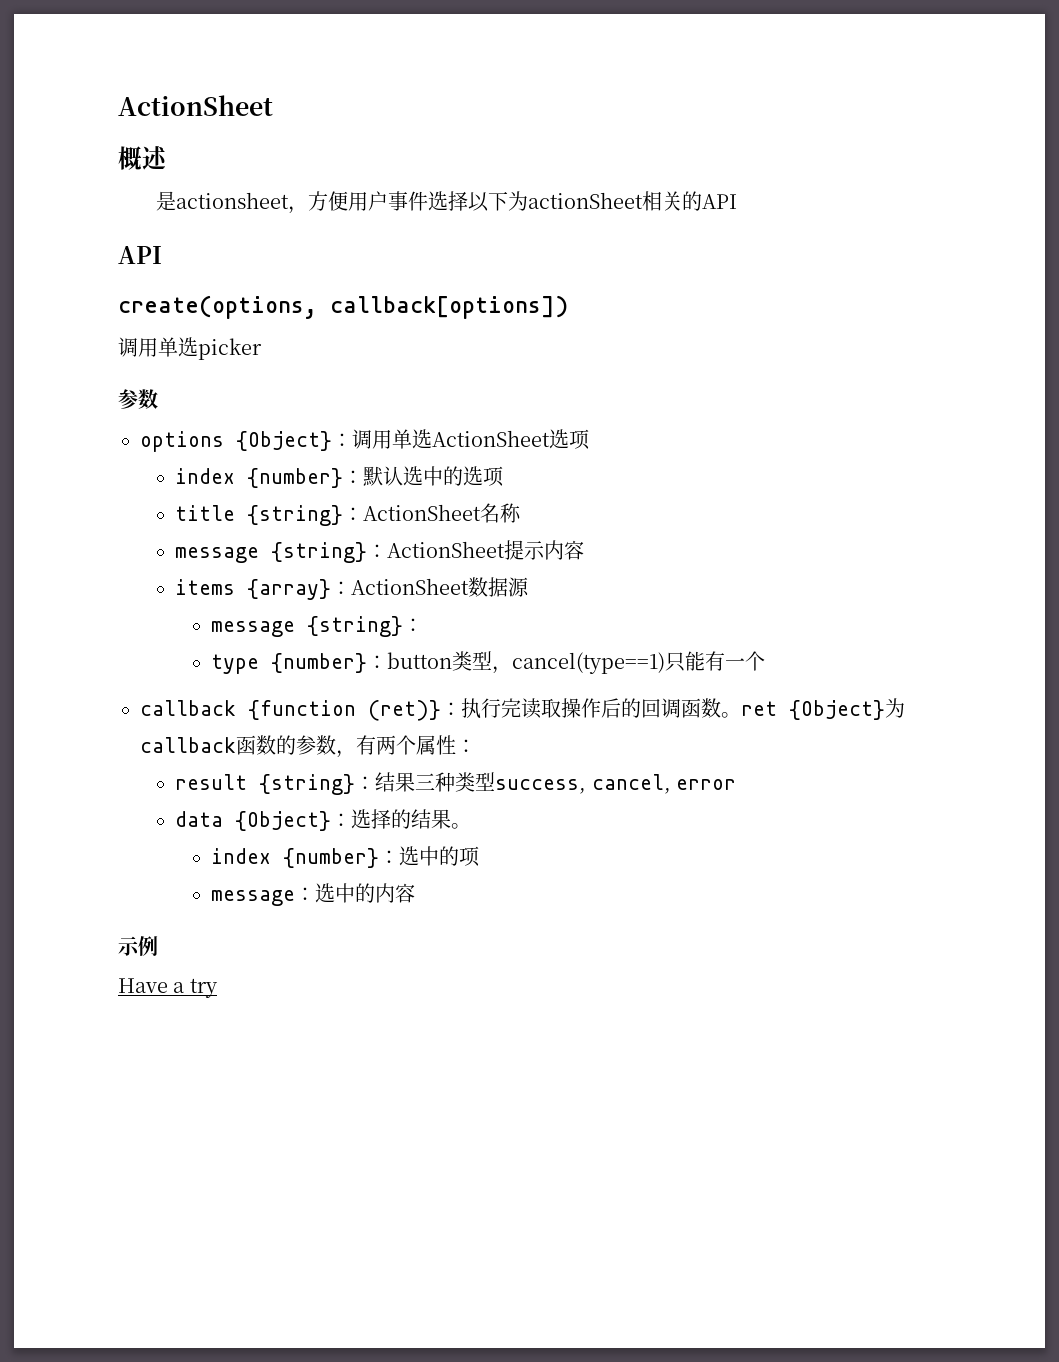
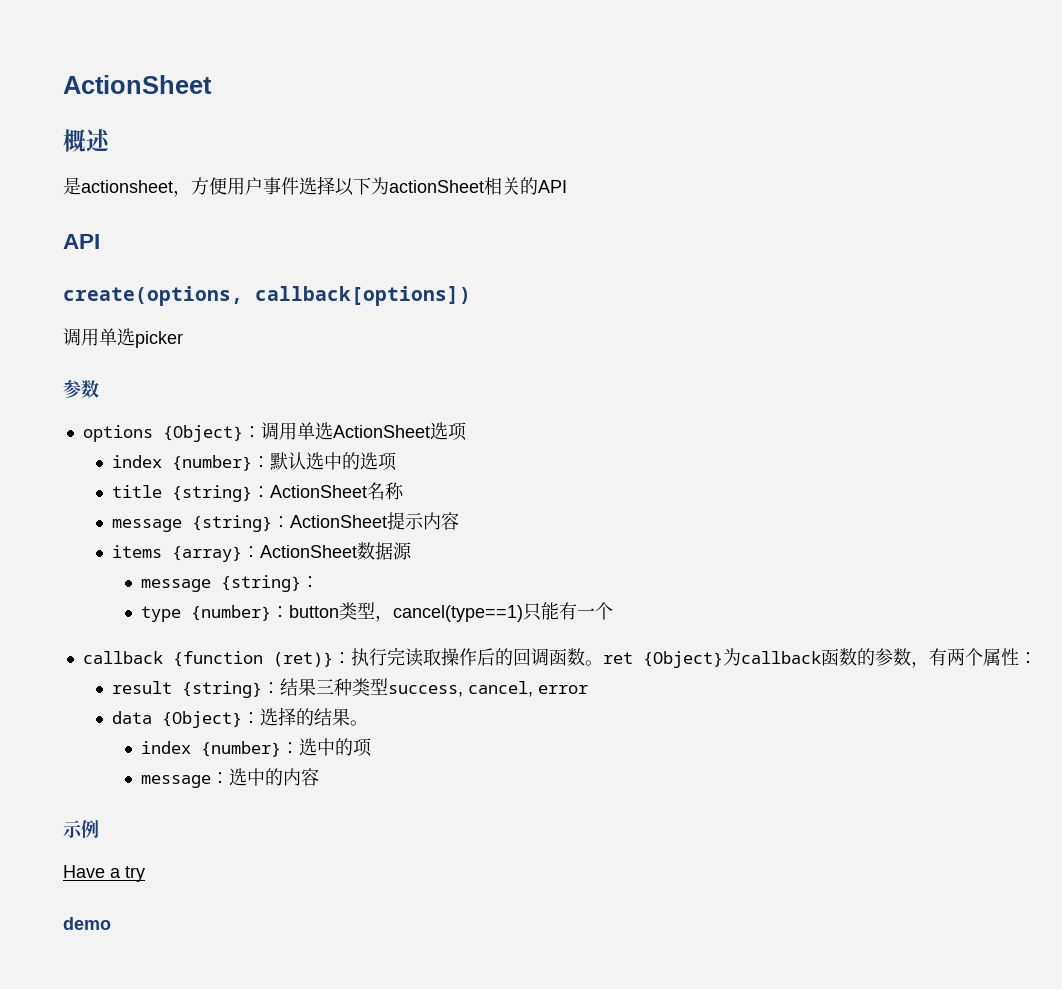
+ demo

